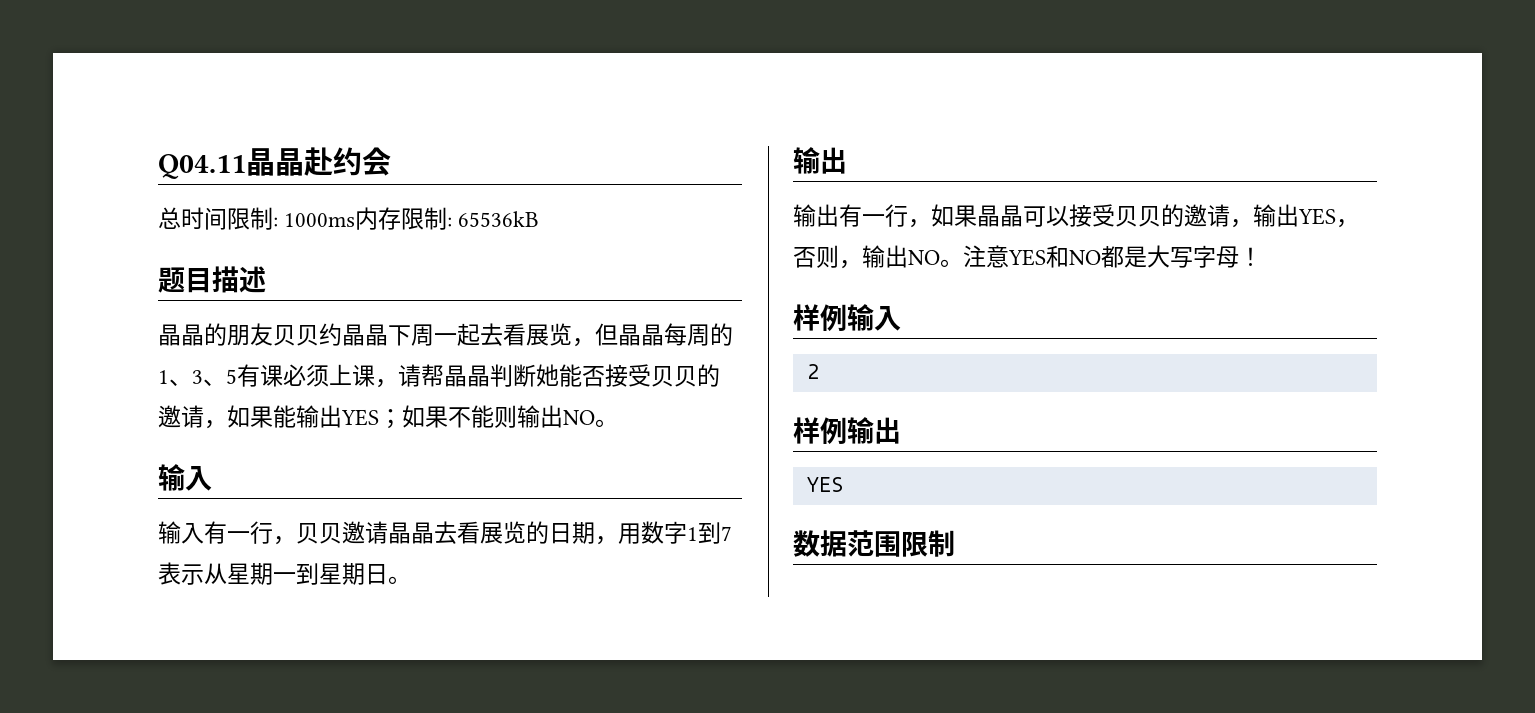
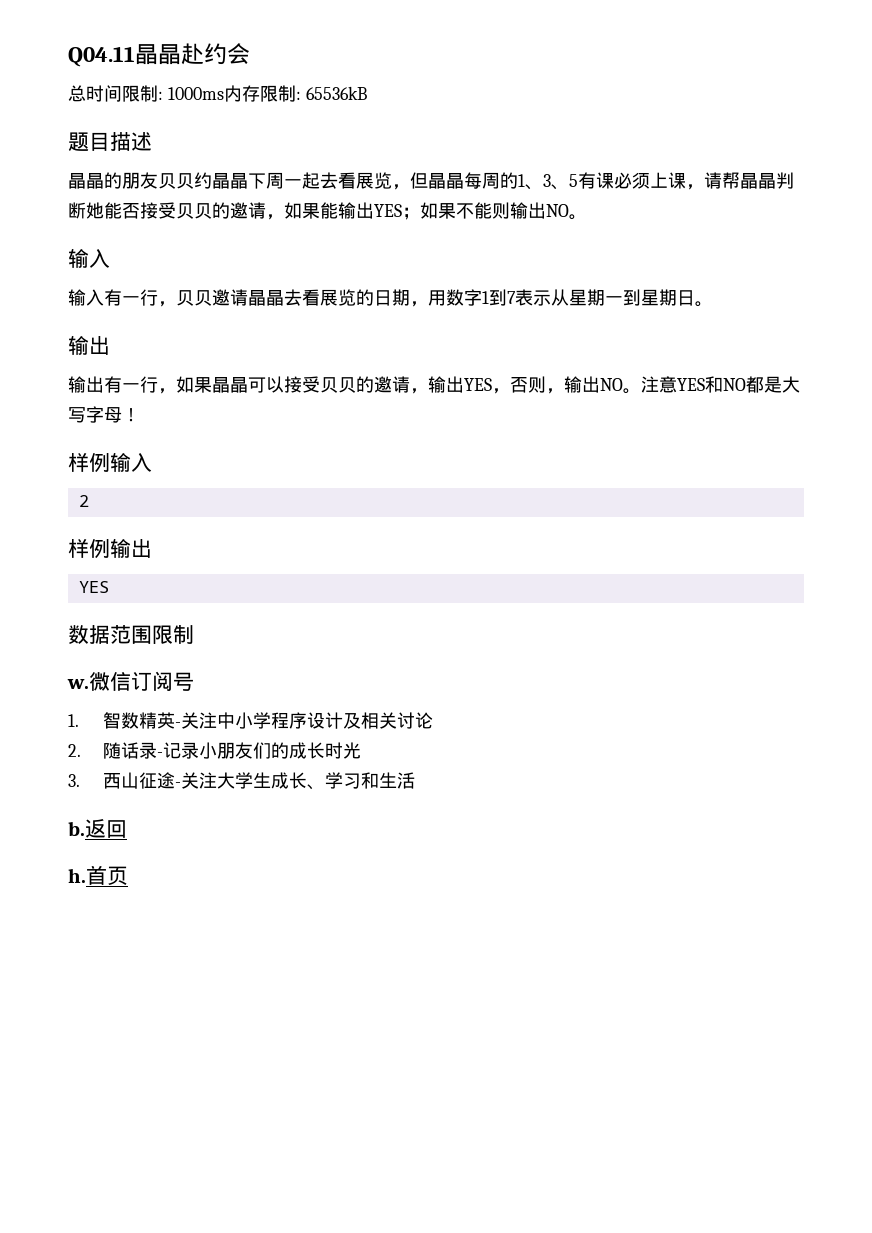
+ w.微信订阅号
+ 1.智数精英-关注中小学程序设计及相关讨论
+ 2.随话录-记录小朋友们的成长时光
+ 3.西山征途-关注大学生成长、学习和生活
+ b.返回
+ h.首页

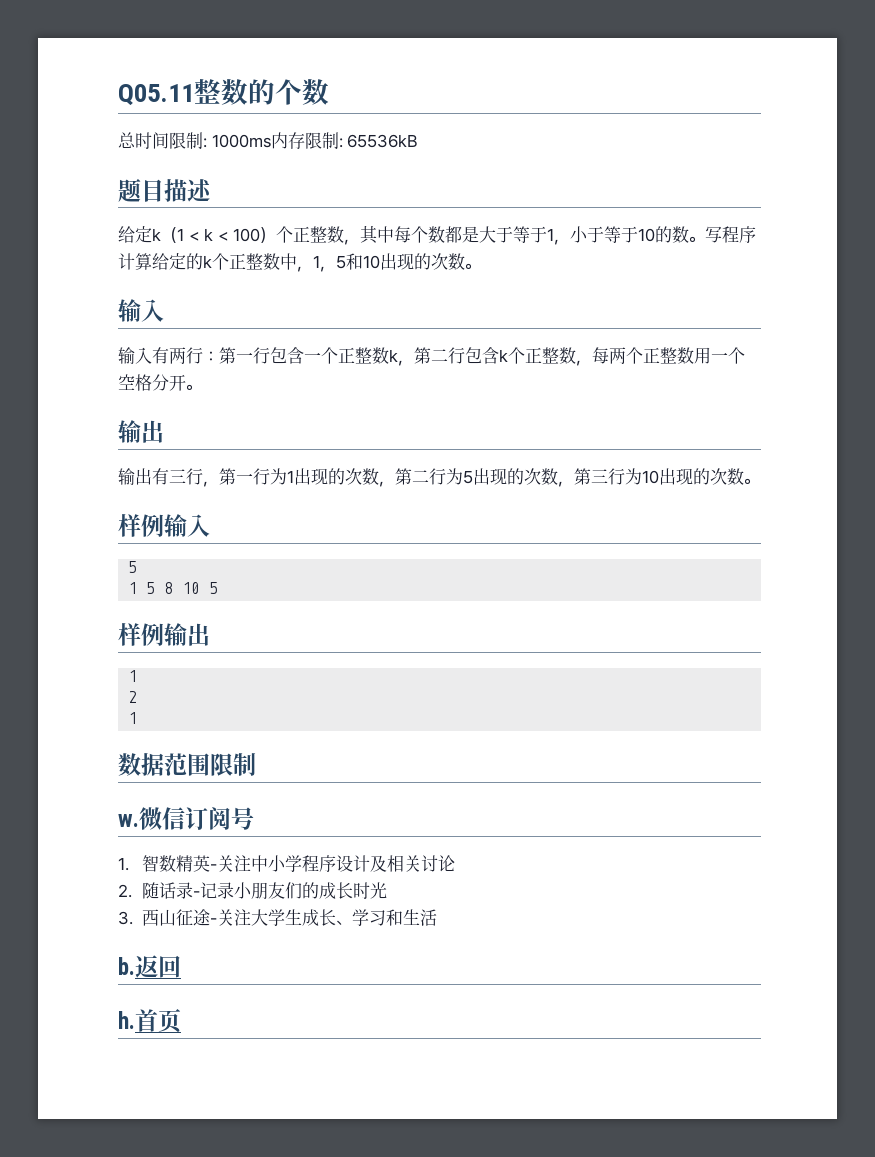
- Q04.11晶晶赴约会
+ Q05.11整数的个数
- 晶晶的朋友贝贝约晶晶下周一起去看展览，但晶晶每周的1、3、5有课必须上课，请帮晶晶判断她能否接受贝贝的邀请，如果能输出YES；如果不能则输出NO。
+ 给定k（1 < k < 100）个正整数，其中每个数都是大于等于1，小于等于10的数。写程序计算给定的k个正整数中，1，5和10出现的次数。
  输入
- 输入有一行，贝贝邀请晶晶去看展览的日期，用数字1到7表示从星期一到星期日。
+ 输入有两行：第一行包含一个正整数k，第二行包含k个正整数，每两个正整数用一个空格分开。
  输出
- 输出有一行，如果晶晶可以接受贝贝的邀请，输出YES，否则，输出NO。注意YES和NO都是大写字母！
+ 输出有三行，第一行为1出现的次数，第二行为5出现的次数，第三行为10出现的次数。
  样例输入
- 2
+ 5
+ 1 5 8 10 5
  样例输出
- YES
+ 1
+ 2
+ 1

